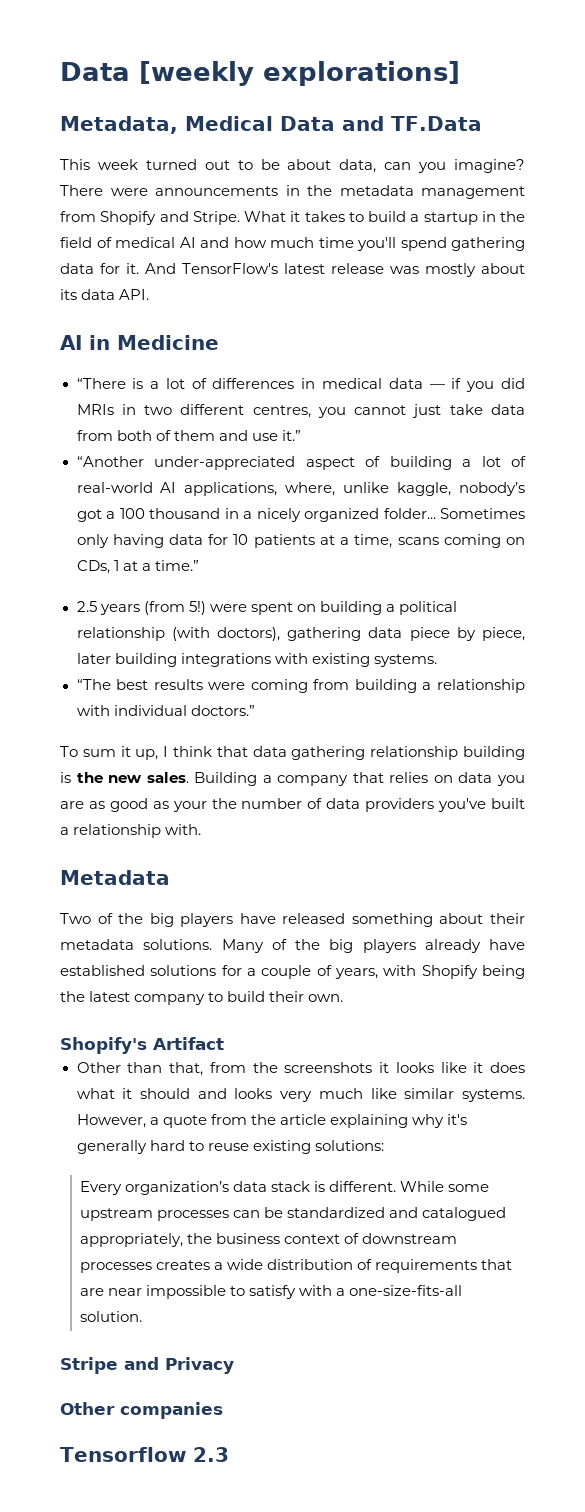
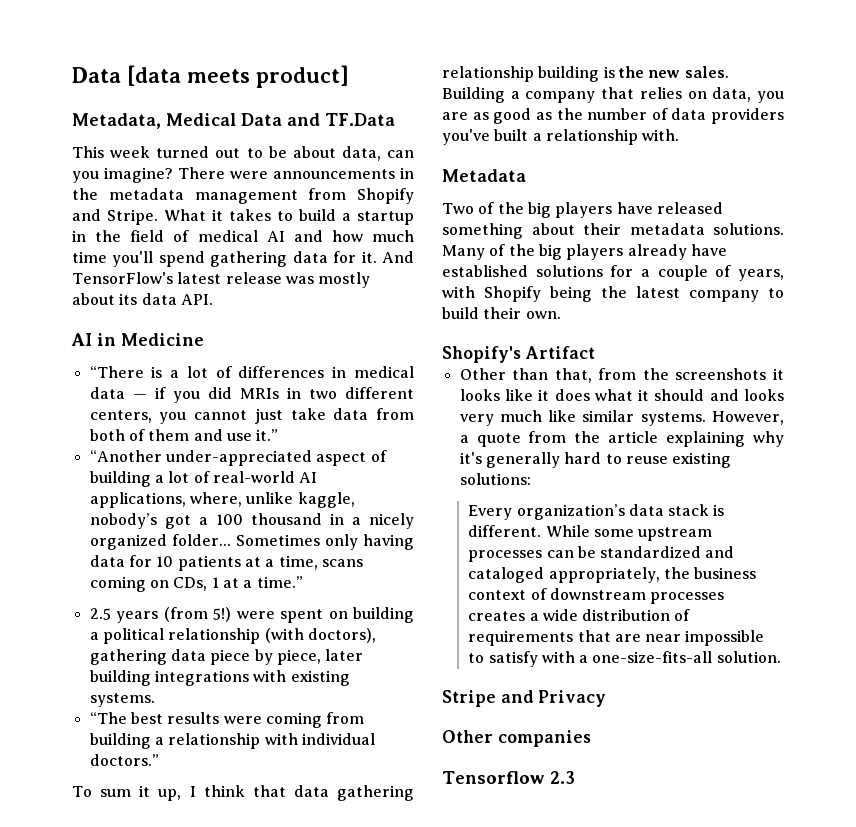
- Data [weekly explorations]
+ Data [data meets product]
- “There is a lot of differences in medical data — if you did MRIs in two different centres, you cannot just take data from both of them and use it.”
+ “There is a lot of differences in medical data — if you did MRIs in two different centers, you cannot just take data from both of them and use it.”
- Building a company that relies on data you are as good as your the number of data providers you've built a relationship with.
+ Building a company that relies on data, you are as good as the number of data providers you've built a relationship with.
- While some upstream processes can be standardized and catalogued appropriately, the business context of downstream processes creates a wide distribution of requirements that are near impossible to satisfy with a one-size-fits-all solution.
+ While some upstream processes can be standardized and cataloged appropriately, the business context of downstream processes creates a wide distribution of requirements that are near impossible to satisfy with a one-size-fits-all solution.

